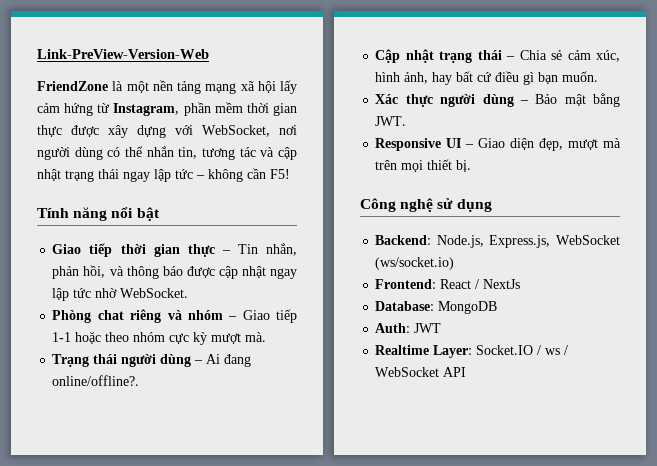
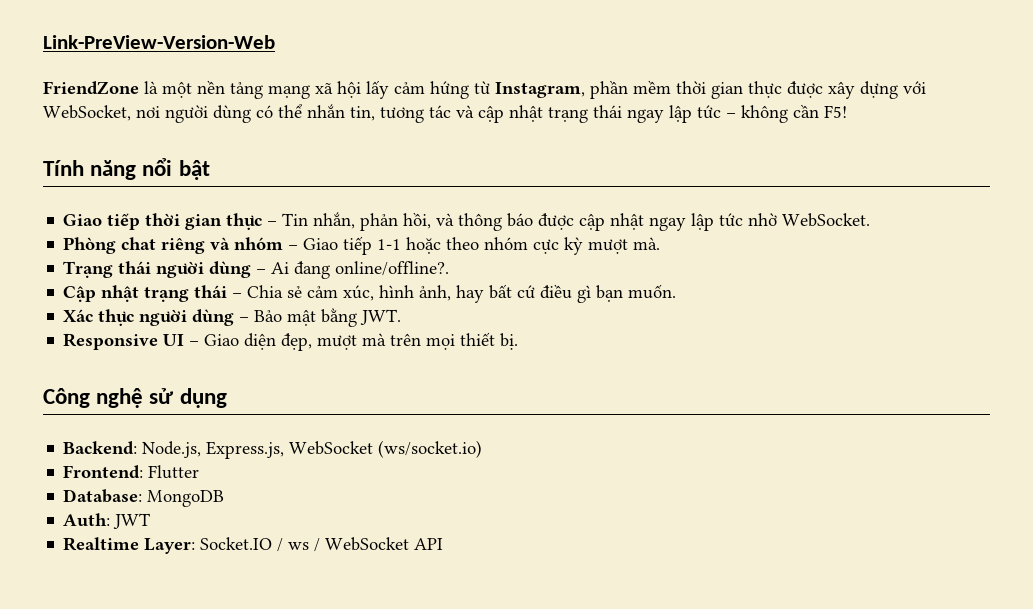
- Frontend: React / NextJs
+ Frontend: Flutter

